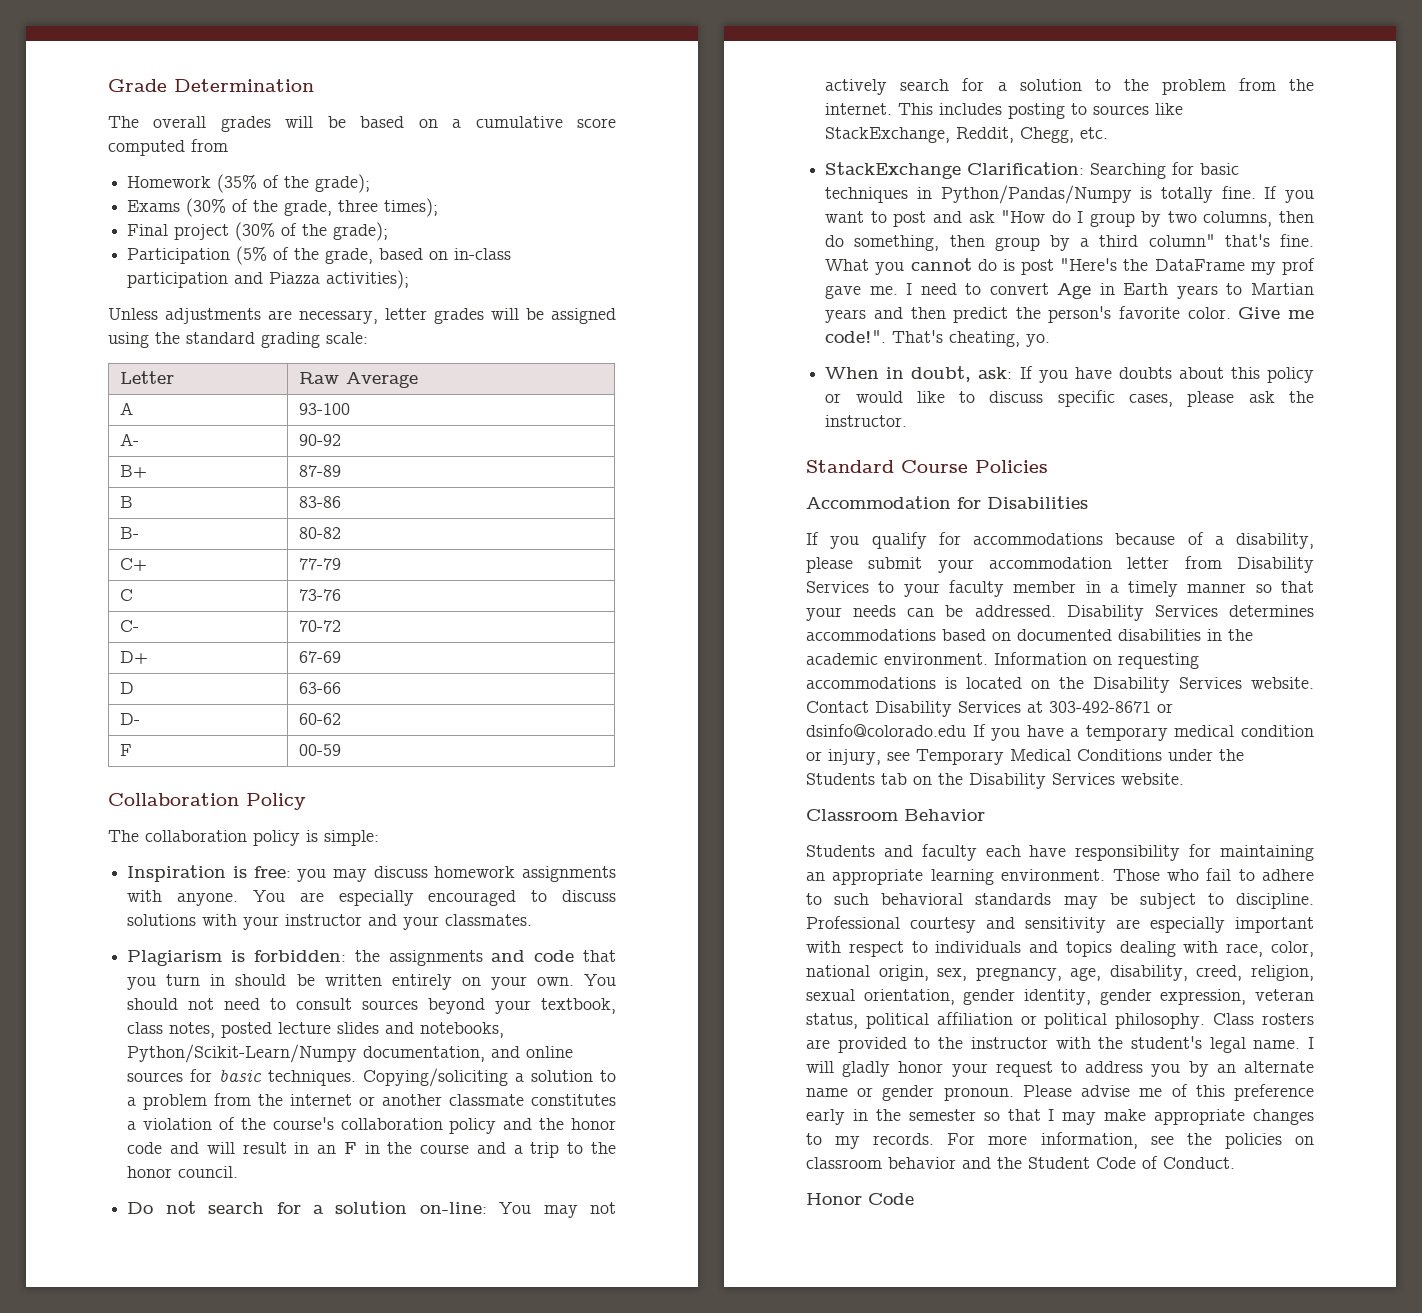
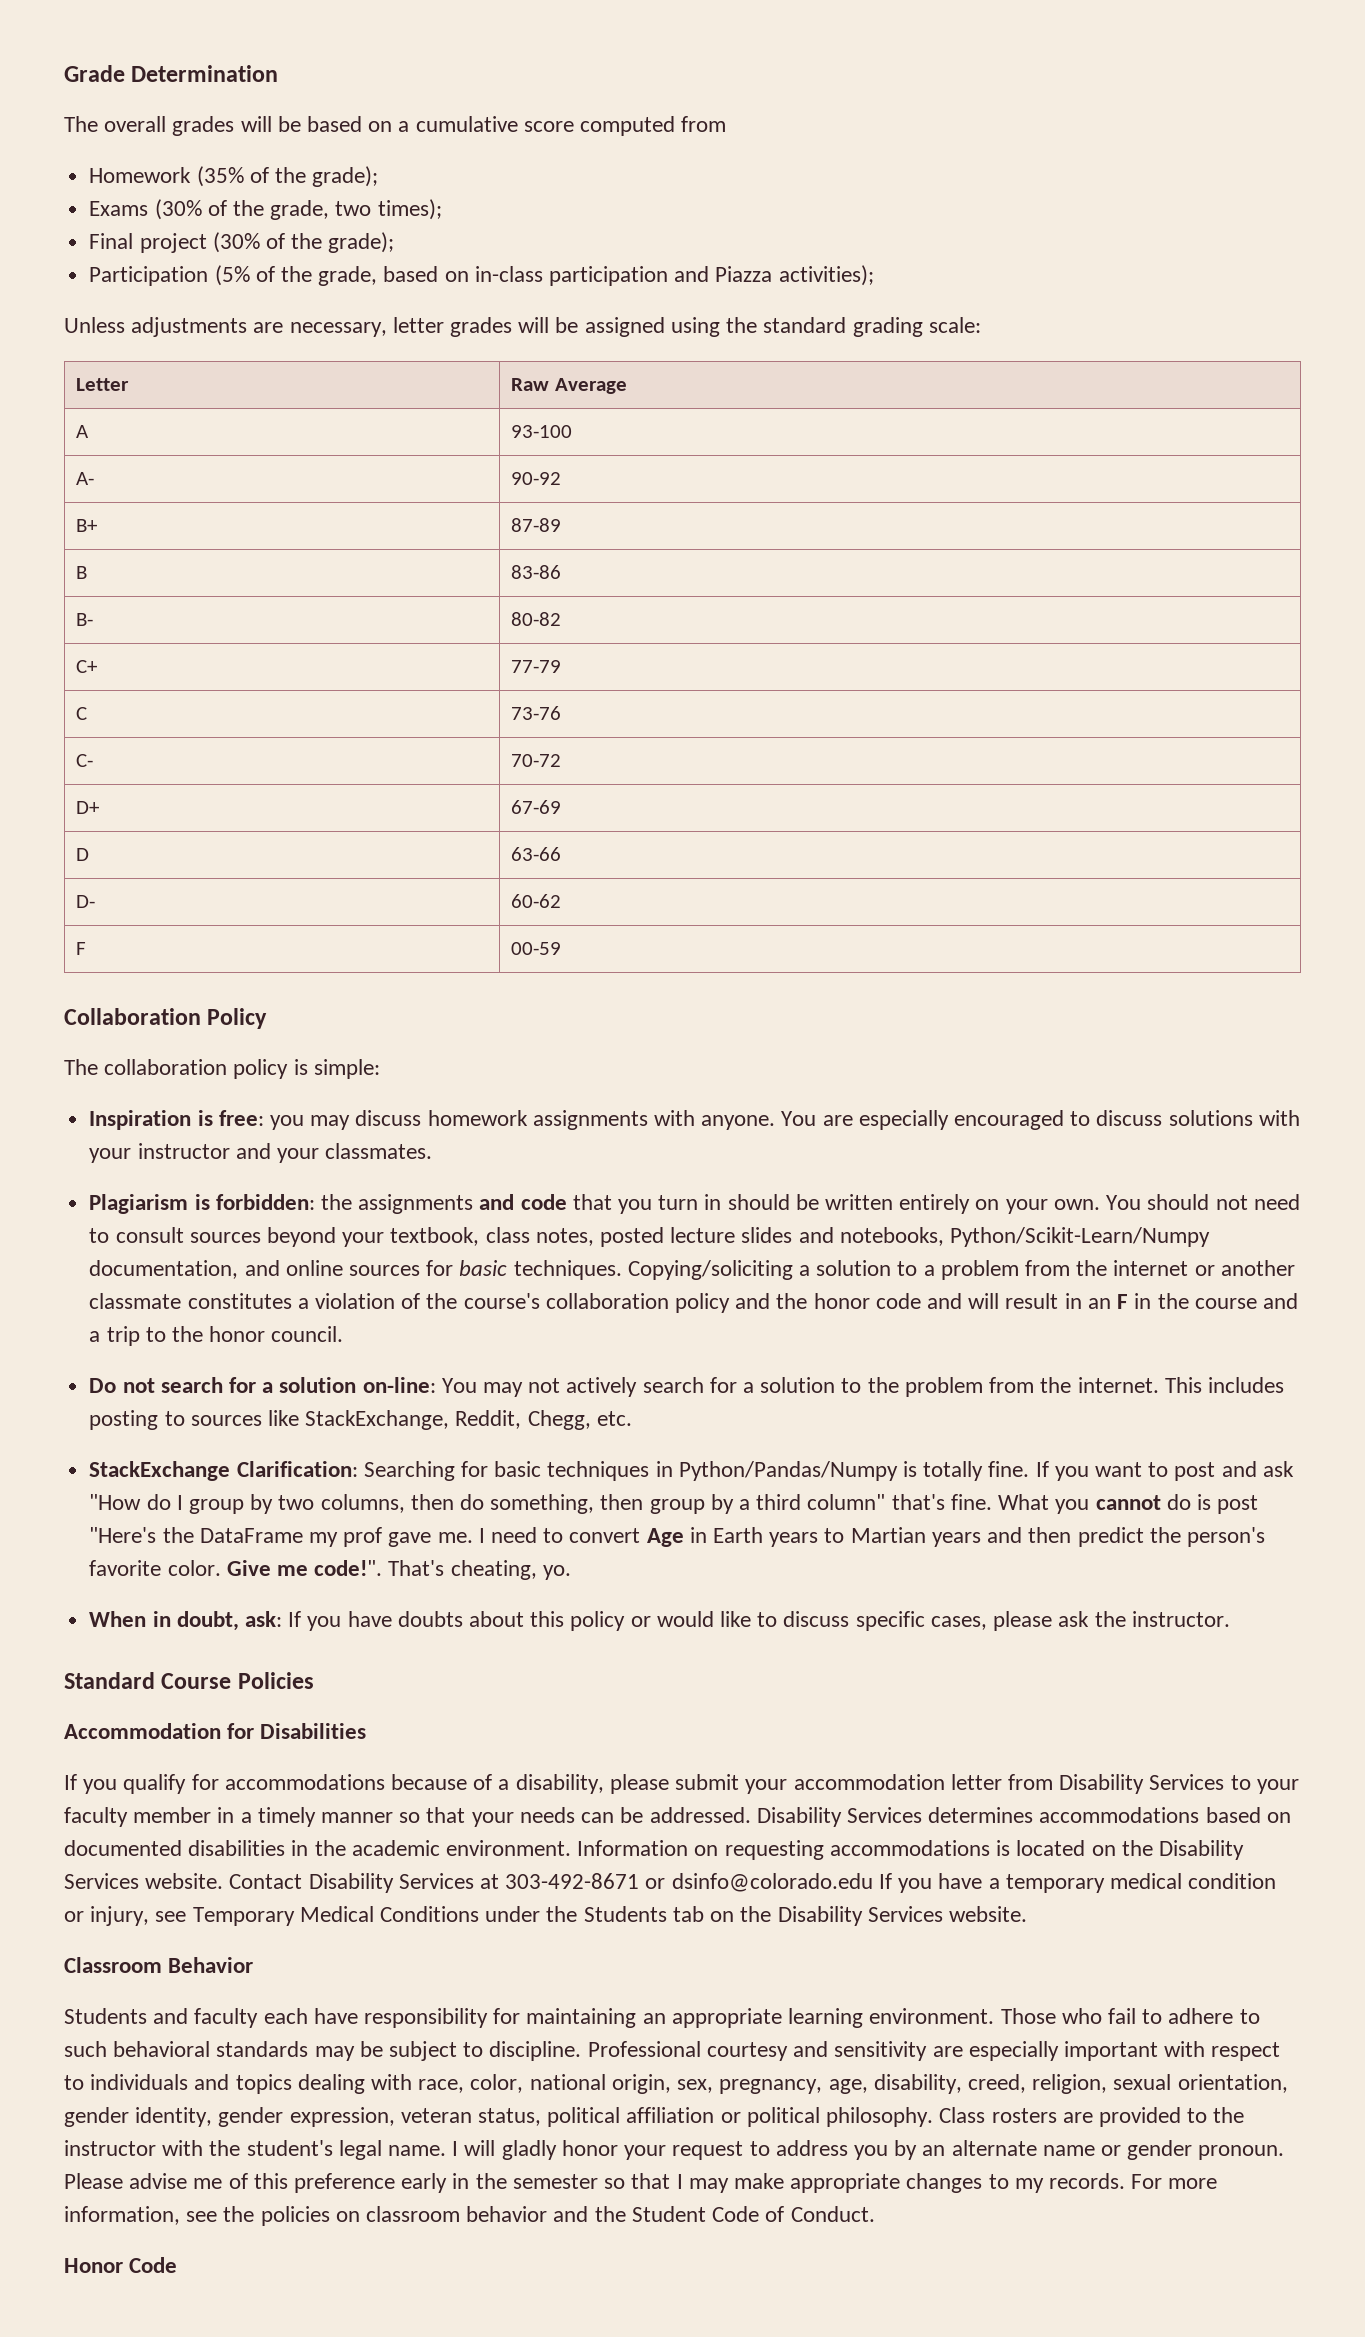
- Exams (30% of the grade, three times);
+ Exams (30% of the grade, two times);

